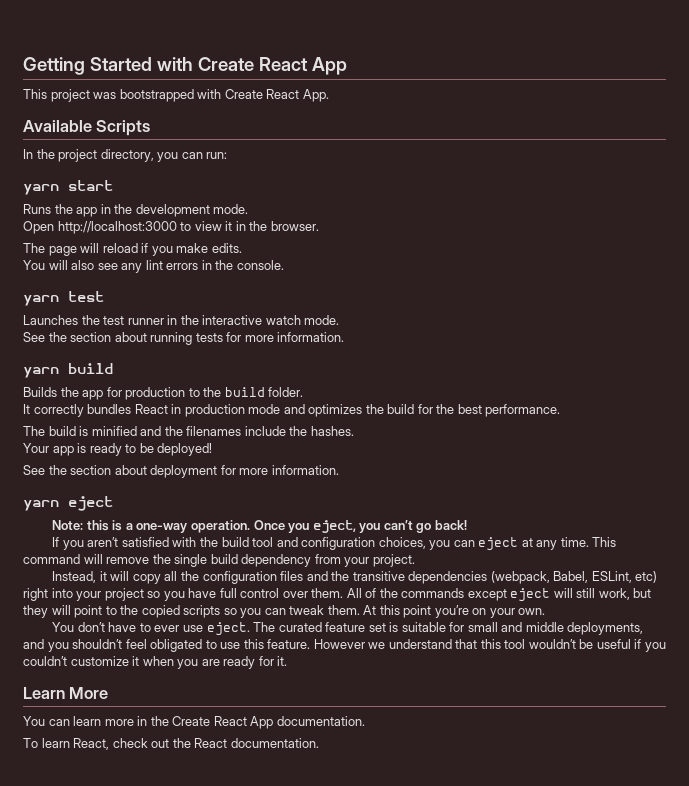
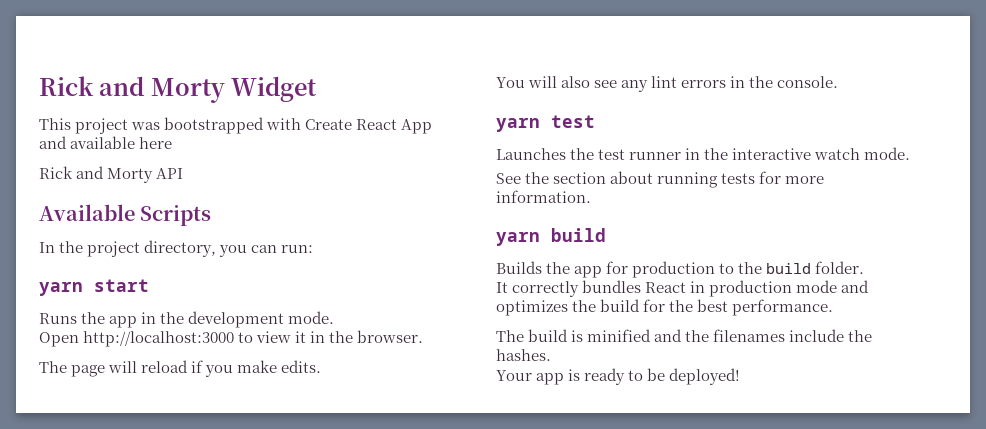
- Getting Started with Create React App
+ Rick and Morty Widget
- This project was bootstrapped with Create React App.
+ This project was bootstrapped with Create React App and available here
+ Rick and Morty API
- See the section about deployment for more information.
- yarn eject
- Note: this is a one-way operation. Once you eject, you can’t go back!
- If you aren’t satisfied with the build tool and configuration choices, you can eject at any time. This command will remove the single build dependency from your project.
- Instead, it will copy all the configuration files and the transitive dependencies (webpack, Babel, ESLint, etc) right into your project so you have full control over them. All of the commands except eject will still work, but they will point to the copied scripts so you can tweak them. At this point you’re on your own.
- You don’t have to ever use eject. The curated feature set is suitable for small and middle deployments, and you shouldn’t feel obligated to use this feature. However we understand that this tool wouldn’t be useful if you couldn’t customize it when you are ready for it.
- Learn More
- You can learn more in the Create React App documentation.
- To learn React, check out the React documentation.

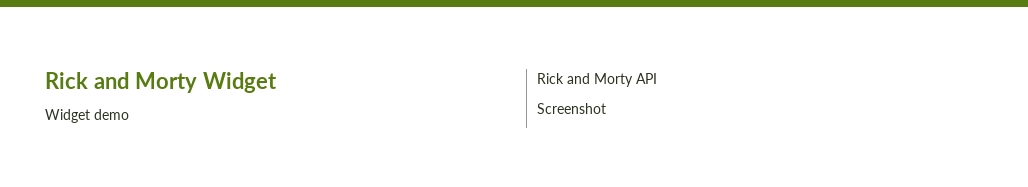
- This project was bootstrapped with Create React App and available here
+ Widget demo
  Rick and Morty API
- Available Scripts
- In the project directory, you can run:
- yarn start
- Runs the app in the development mode.
- Open http://localhost:3000 to view it in the browser.
- The page will reload if you make edits.
- You will also see any lint errors in the console.
- yarn test
- Launches the test runner in the interactive watch mode.
- See the section about running tests for more information.
- yarn build
- Builds the app for production to the build folder.
- It correctly bundles React in production mode and optimizes the build for the best performance.
- The build is minified and the filenames include the hashes.
- Your app is ready to be deployed!
+ Screenshot

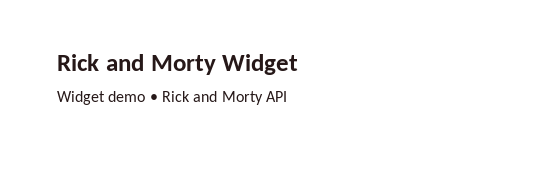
- Widget demo
- Rick and Morty API
+ Widget demo • Rick and Morty API
- Screenshot

